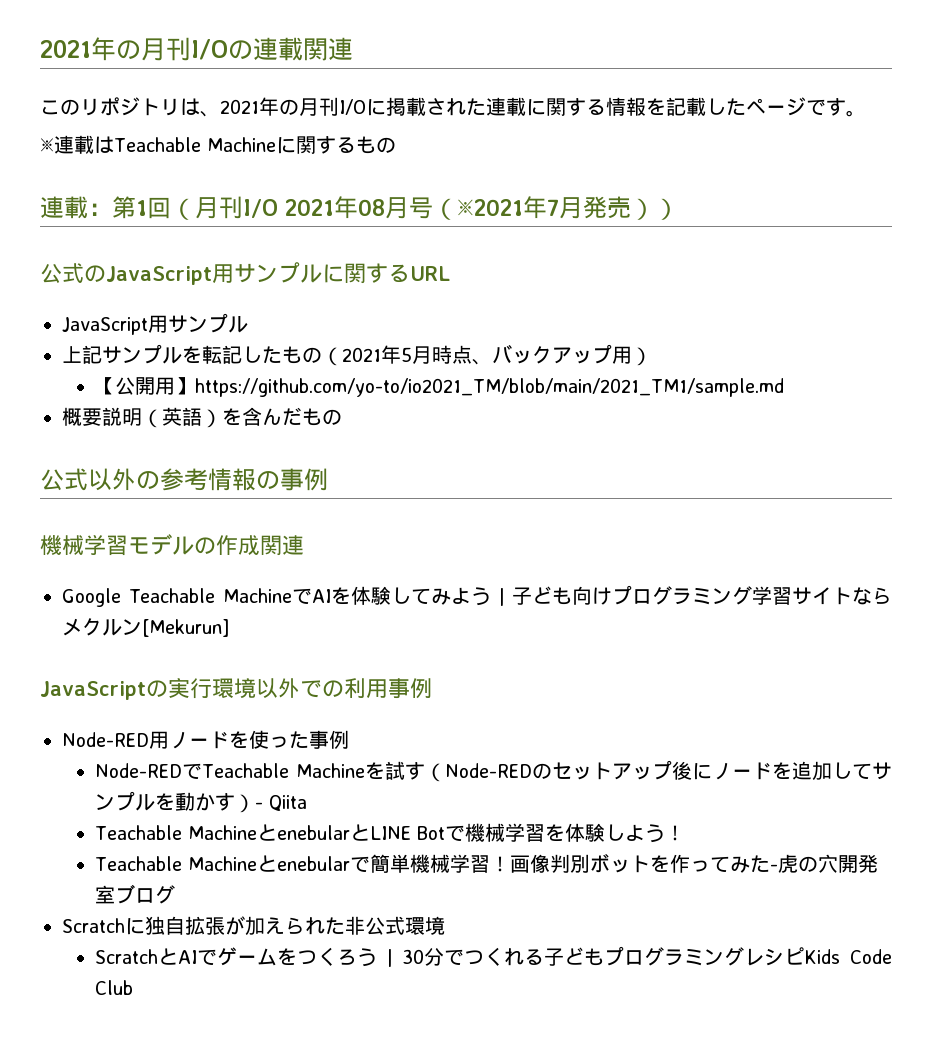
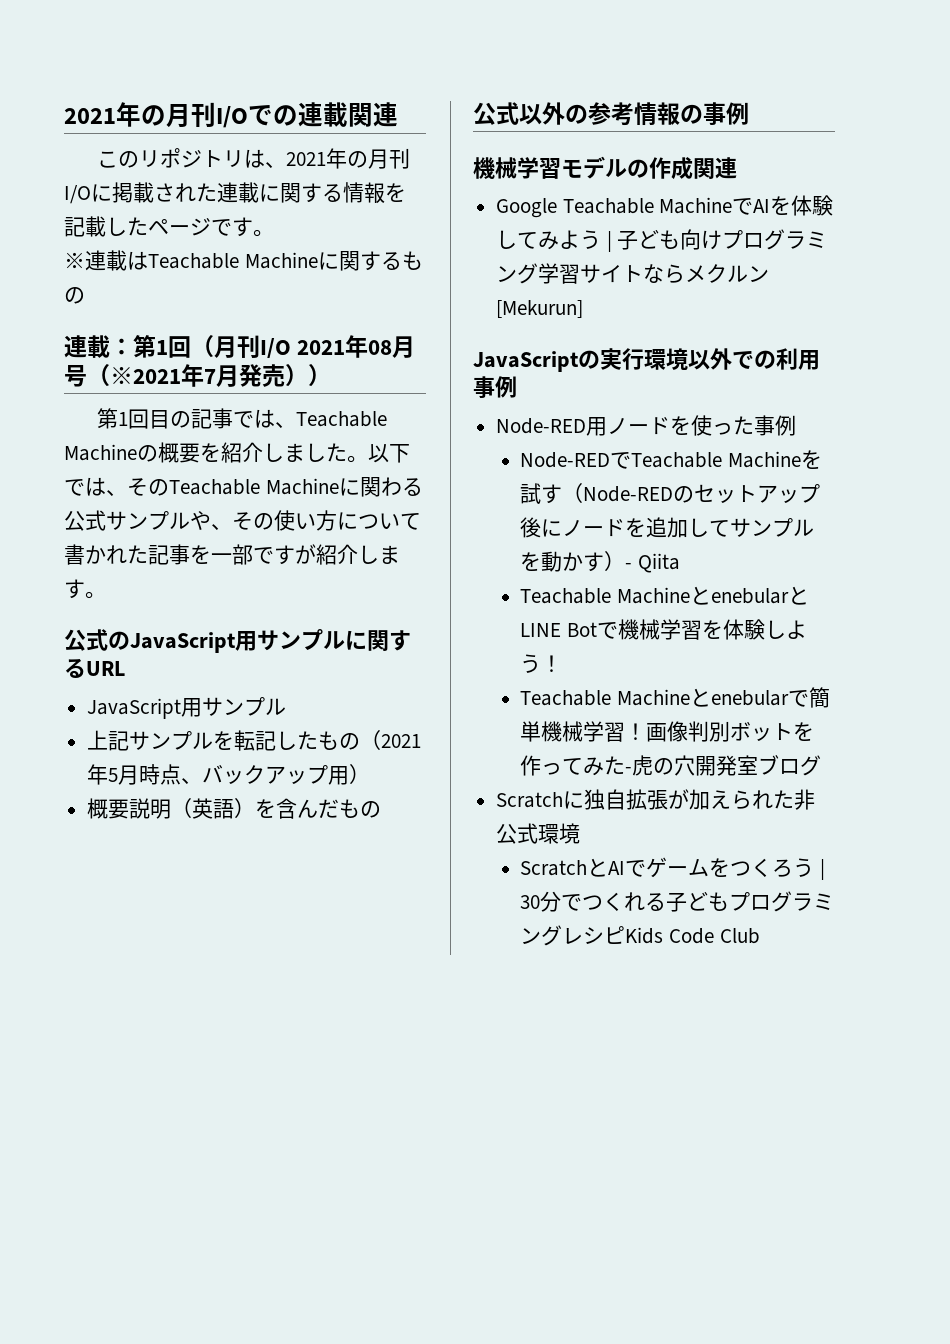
- 2021年の月刊I/Oの連載関連
+ 2021年の月刊I/Oでの連載関連
+ 第1回目の記事では、Teachable Machineの概要を紹介しました。以下では、そのTeachable Machineに関わる公式サンプルや、その使い方について書かれた記事を一部ですが紹介します。
- 【公開用】https://github.com/yo-to/io2021_TM/blob/main/2021_TM1/sample.md

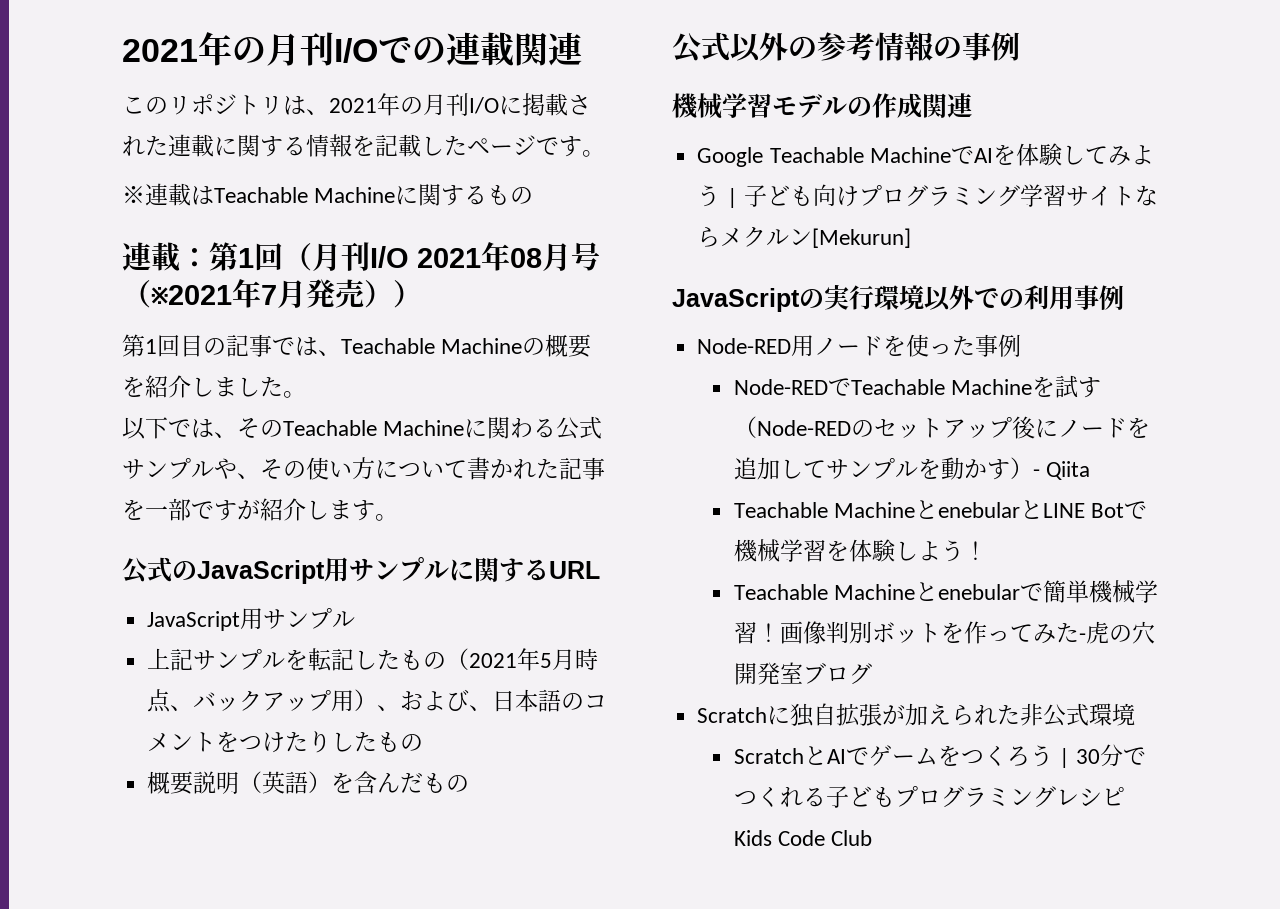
- 第1回目の記事では、Teachable Machineの概要を紹介しました。以下では、そのTeachable Machineに関わる公式サンプルや、その使い方について書かれた記事を一部ですが紹介します。
+ 第1回目の記事では、Teachable Machineの概要を紹介しました。
+ 以下では、そのTeachable Machineに関わる公式サンプルや、その使い方について書かれた記事を一部ですが紹介します。
- 上記サンプルを転記したもの（2021年5月時点、バックアップ用）
+ 上記サンプルを転記したもの（2021年5月時点、バックアップ用）、および、日本語のコメントをつけたりしたもの

